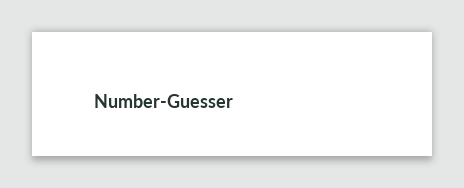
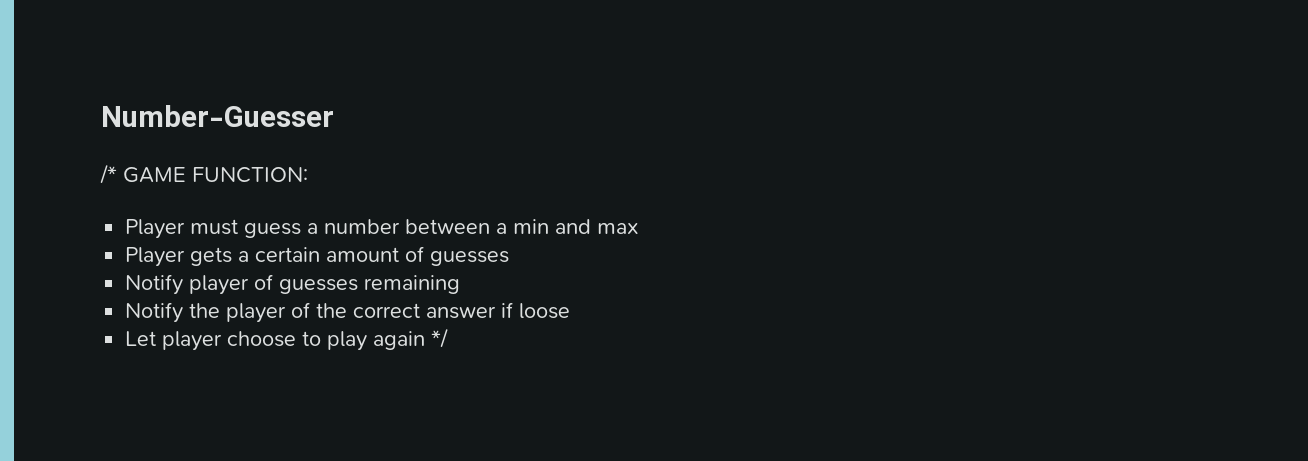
+ /* GAME FUNCTION:
+ Player must guess a number between a min and max
+ Player gets a certain amount of guesses
+ Notify player of guesses remaining
+ Notify the player of the correct answer if loose
+ Let player choose to play again */

